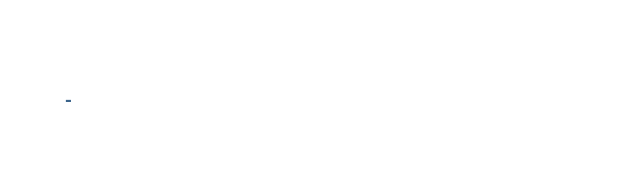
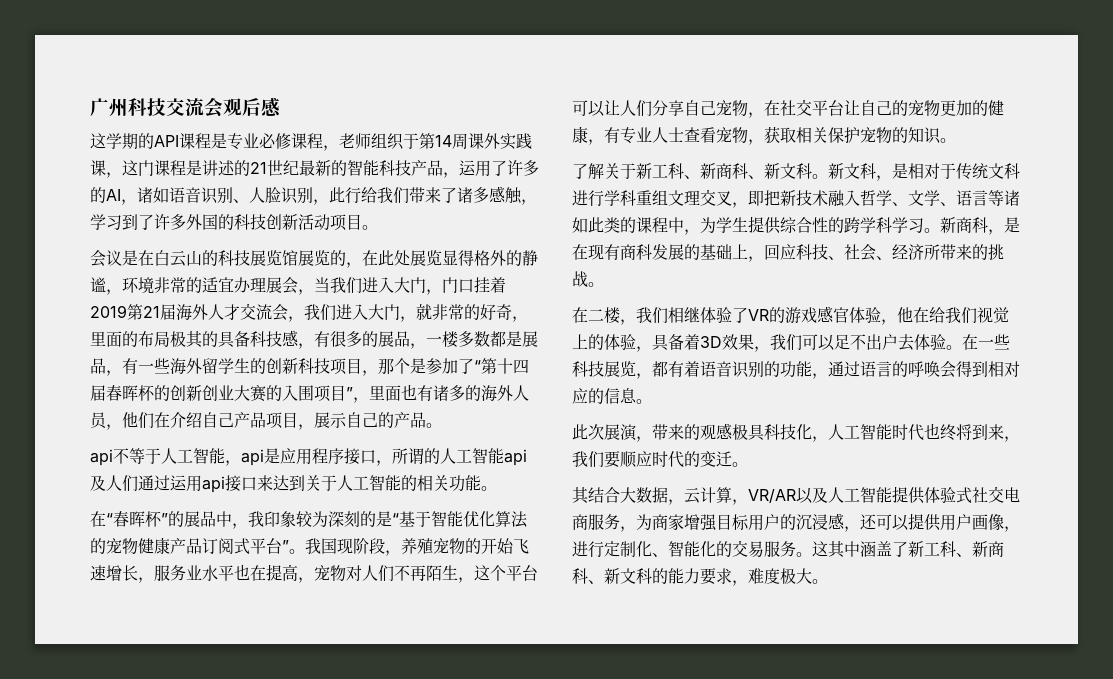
- -
+ 广州科技交流会观后感
+ 这学期的API课程是专业必修课程，老师组织于第14周课外实践课，这门课程是讲述的21世纪最新的智能科技产品，运用了许多的AI，诸如语音识别、人脸识别，此行给我们带来了诸多感触，学习到了许多外国的科技创新活动项目。
+ 会议是在白云山的科技展览馆展览的，在此处展览显得格外的静谧，环境非常的适宜办理展会，当我们进入大门，门口挂着2019第21届海外人才交流会，我们进入大门，就非常的好奇，里面的布局极其的具备科技感，有很多的展品，一楼多数都是展品，有一些海外留学生的创新科技项目，那个是参加了“第十四届春晖杯的创新创业大赛的入围项目”，里面也有诸多的海外人员，他们在介绍自己产品项目，展示自己的产品。
+ api不等于人工智能，api是应用程序接口，所谓的人工智能api及人们通过运用api接口来达到关于人工智能的相关功能。
+ 在“春晖杯”的展品中，我印象较为深刻的是“基于智能优化算法的宠物健康产品订阅式平台”。我国现阶段，养殖宠物的开始飞速增长，服务业水平也在提高，宠物对人们不再陌生，这个平台可以让人们分享自己宠物，在社交平台让自己的宠物更加的健康，有专业人士查看宠物，获取相关保护宠物的知识。
+ 了解关于新工科、新商科、新文科。新文科，是相对于传统文科进行学科重组文理交叉，即把新技术融入哲学、文学、语言等诸如此类的课程中，为学生提供综合性的跨学科学习。新商科，是在现有商科发展的基础上，回应科技、社会、经济所带来的挑战。
+ 在二楼，我们相继体验了VR的游戏感官体验，他在给我们视觉上的体验，具备着3D效果，我们可以足不出户去体验。在一些科技展览，都有着语音识别的功能，通过语言的呼唤会得到相对应的信息。
+ 此次展演，带来的观感极具科技化，人工智能时代也终将到来，我们要顺应时代的变迁。
+ 其结合大数据，云计算，VR/AR以及人工智能提供体验式社交电商服务，为商家增强目标用户的沉浸感，还可以提供用户画像，进行定制化、智能化的交易服务。这其中涵盖了新工科、新商科、新文科的能力要求，难度极大。

